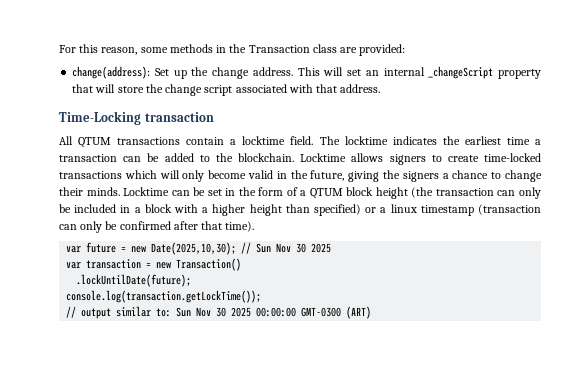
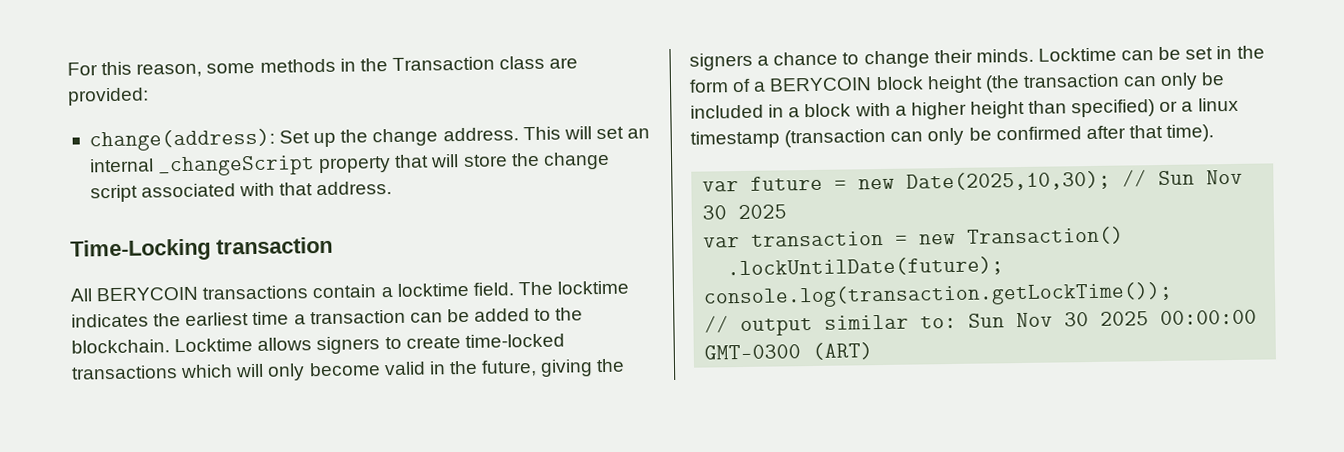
- All QTUM transactions contain a locktime field.
+ All BERYCOIN transactions contain a locktime field.
- Locktime can be set in the form of a QTUM block height (the transaction can only be included in a block with a higher height than specified) or a linux timestamp (transaction can only be confirmed after that time).
+ Locktime can be set in the form of a BERYCOIN block height (the transaction can only be included in a block with a higher height than specified) or a linux timestamp (transaction can only be confirmed after that time).

